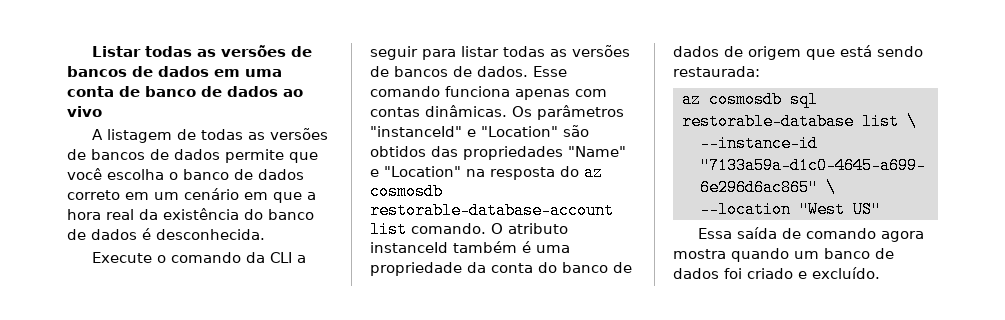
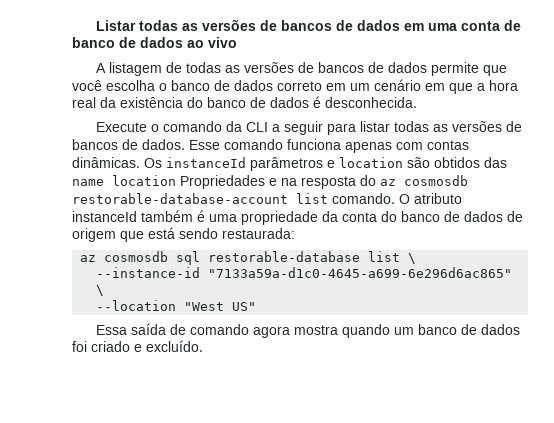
- Os parâmetros "instanceId" e "Location" são obtidos das propriedades "Name" e "Location" na resposta do az cosmosdb restorable-database-account list comando.
+ Os instanceId parâmetros e location são obtidos das name location Propriedades e na resposta do az cosmosdb restorable-database-account list comando.

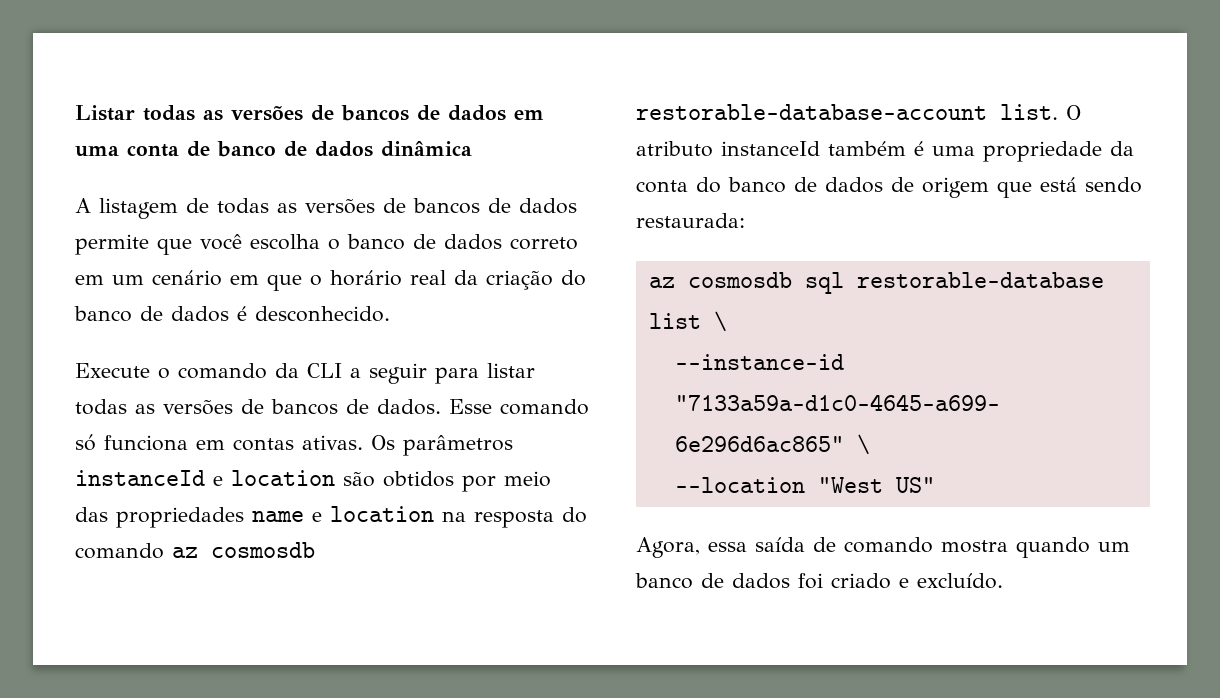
- Listar todas as versões de bancos de dados em uma conta de banco de dados ao vivo
+ Listar todas as versões de bancos de dados em uma conta de banco de dados dinâmica
- A listagem de todas as versões de bancos de dados permite que você escolha o banco de dados correto em um cenário em que a hora real da existência do banco de dados é desconhecida.
+ A listagem de todas as versões de bancos de dados permite que você escolha o banco de dados correto em um cenário em que o horário real da criação do banco de dados é desconhecido.
- Esse comando funciona apenas com contas dinâmicas. Os instanceId parâmetros e location são obtidos das name location Propriedades e na resposta do az cosmosdb restorable-database-account list comando.
+ Esse comando só funciona em contas ativas. Os parâmetros instanceId e location são obtidos por meio das propriedades name e location na resposta do comando az cosmosdb restorable-database-account list.
- Essa saída de comando agora mostra quando um banco de dados foi criado e excluído.
+ Agora, essa saída de comando mostra quando um banco de dados foi criado e excluído.

